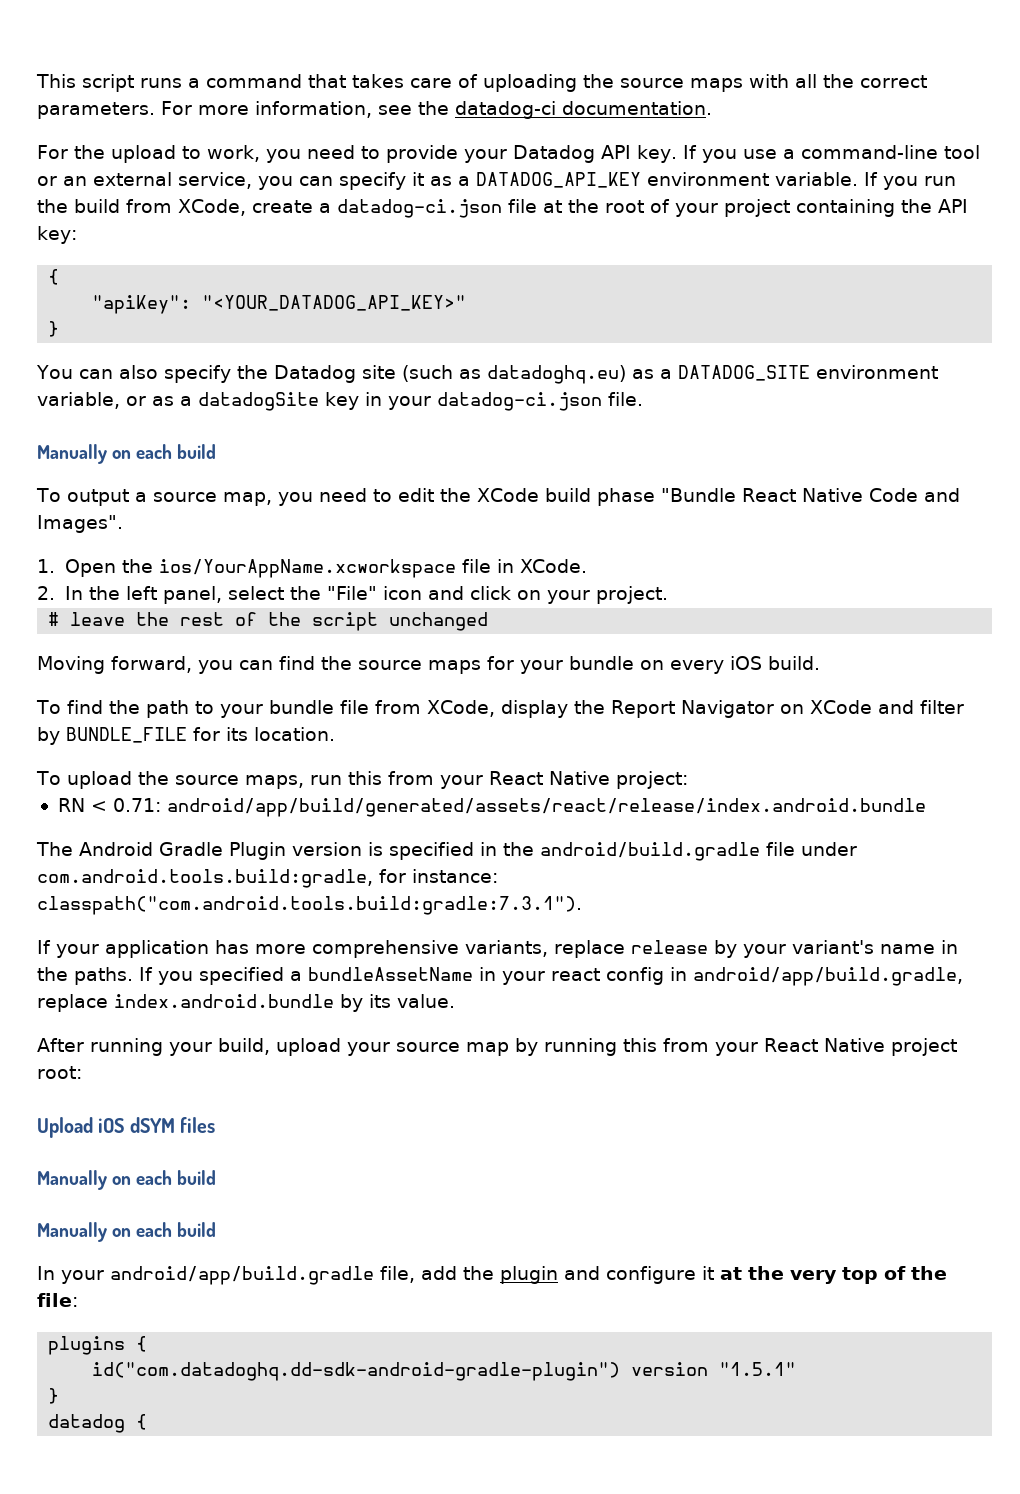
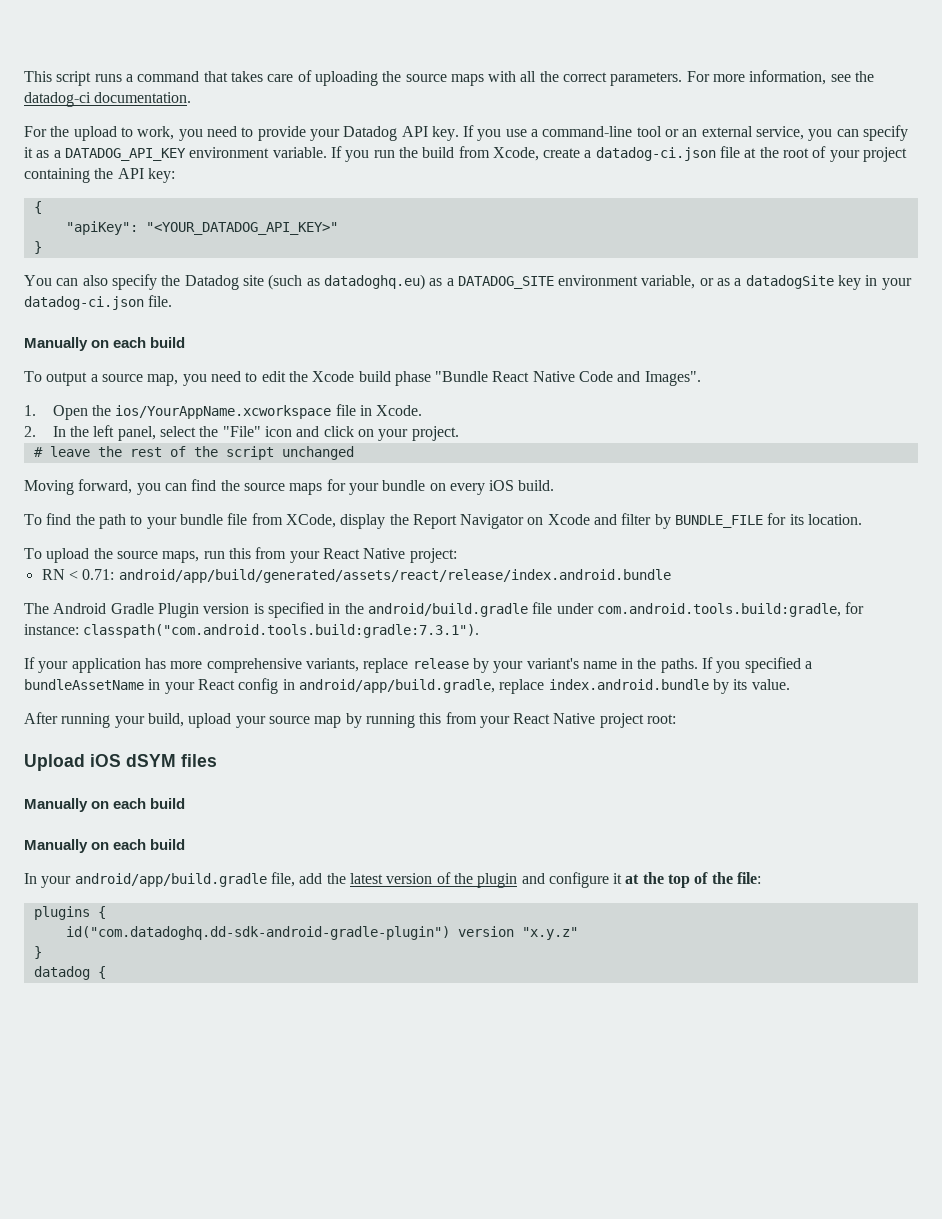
- If you run the build from XCode, create a datadog-ci.json file at the root of your project containing the API key:
+ If you run the build from Xcode, create a datadog-ci.json file at the root of your project containing the API key:
- To output a source map, you need to edit the XCode build phase "Bundle React Native Code and Images".
+ To output a source map, you need to edit the Xcode build phase "Bundle React Native Code and Images".
- 1. Open the ios/YourAppName.xcworkspace file in XCode.
+ 1. Open the ios/YourAppName.xcworkspace file in Xcode.
- To find the path to your bundle file from XCode, display the Report Navigator on XCode and filter by BUNDLE_FILE for its location.
+ To find the path to your bundle file from XCode, display the Report Navigator on Xcode and filter by BUNDLE_FILE for its location.
- If you specified a bundleAssetName in your react config in android/app/build.gradle, replace index.android.bundle by its value.
+ If you specified a bundleAssetName in your React config in android/app/build.gradle, replace index.android.bundle by its value.
- In your android/app/build.gradle file, add the plugin and configure it at the very top of the file:
+ In your android/app/build.gradle file, add the latest version of the plugin and configure it at the top of the file:
- id("com.datadoghq.dd-sdk-android-gradle-plugin") version "1.5.1"
+ id("com.datadoghq.dd-sdk-android-gradle-plugin") version "x.y.z"

